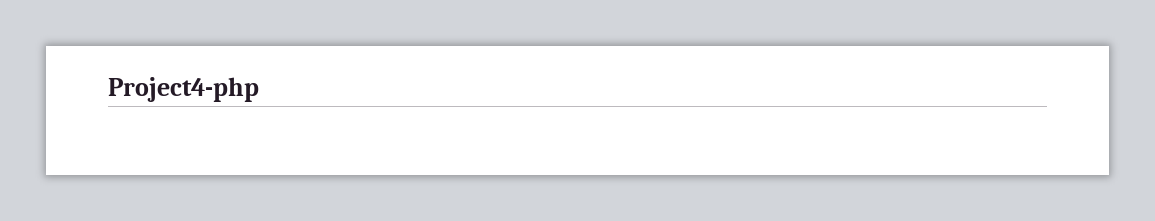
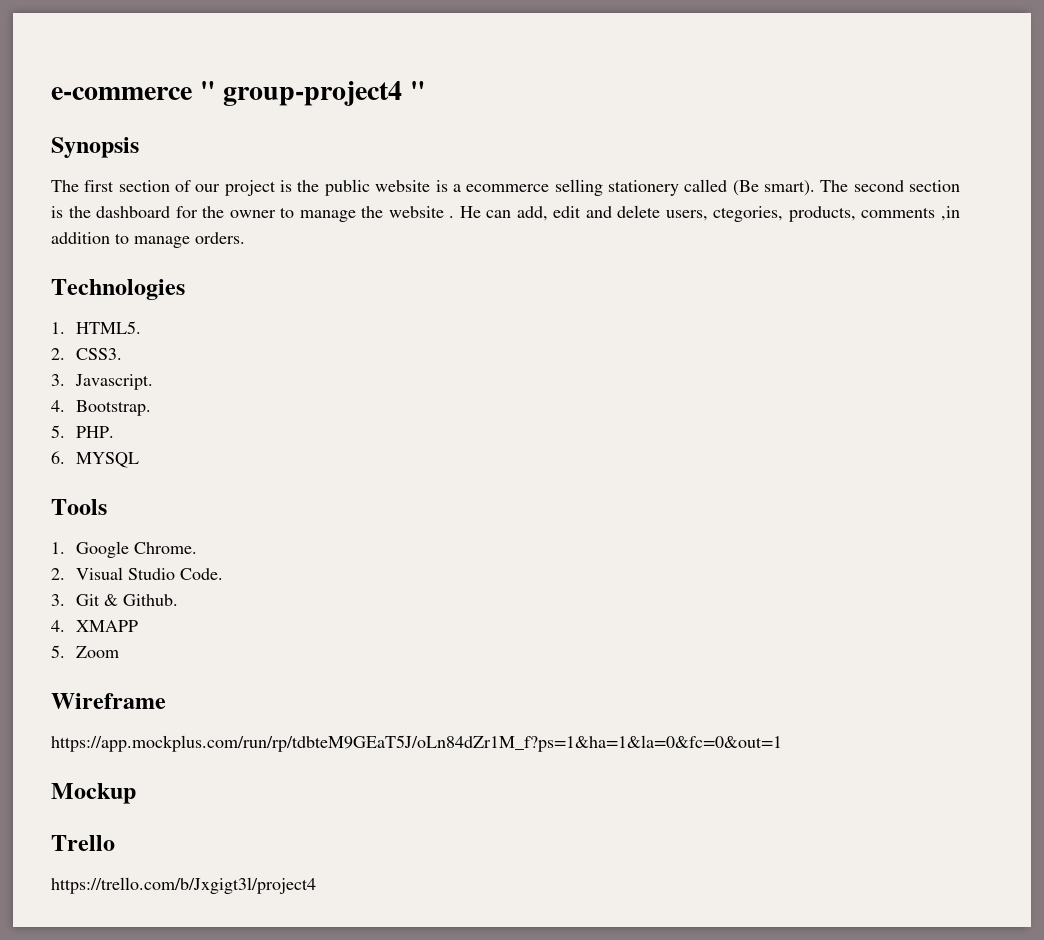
- Project4-php
+ e-commerce " group-project4 "
+ Synopsis
+ The first section of our project is the public website is a ecommerce selling stationery called (Be smart). The second section is the dashboard for the owner to manage the website . He can add, edit and delete users, ctegories, products, comments ,in addition to manage orders.
+ Technologies
+ 1. HTML5.
+ 2. CSS3.
+ 3. Javascript.
+ 4. Bootstrap.
+ 5. PHP.
+ 6. MYSQL
+ Tools
+ 1. Google Chrome.
+ 2. Visual Studio Code.
+ 3. Git & Github.
+ 4. XMAPP
+ 5. Zoom
+ Wireframe
+ https://app.mockplus.com/run/rp/tdbteM9GEaT5J/oLn84dZr1M_f?ps=1&ha=1&la=0&fc=0&out=1
+ Mockup
+ Trello
+ https://trello.com/b/Jxgigt3l/project4

